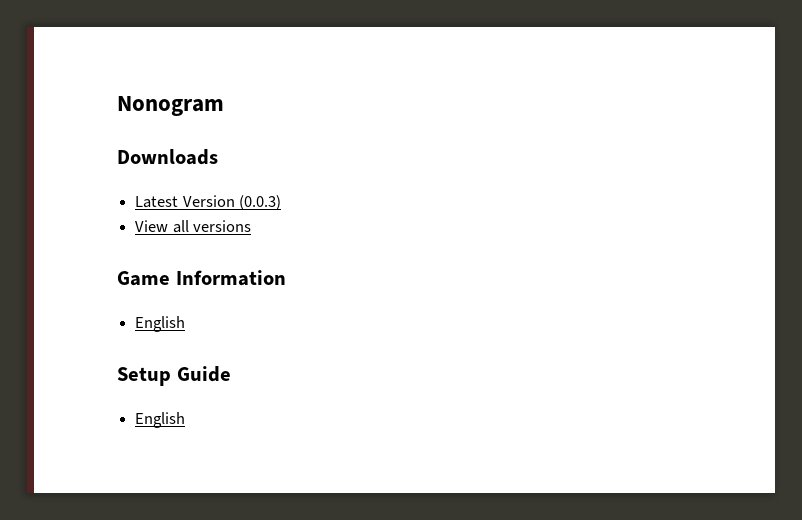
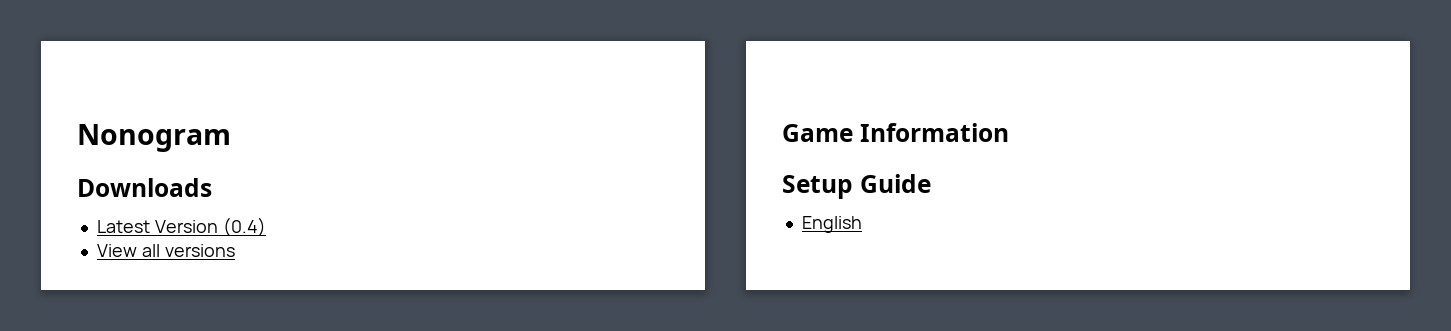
- Latest Version (0.0.3)
+ Latest Version (0.4)
  Game Information
- English

